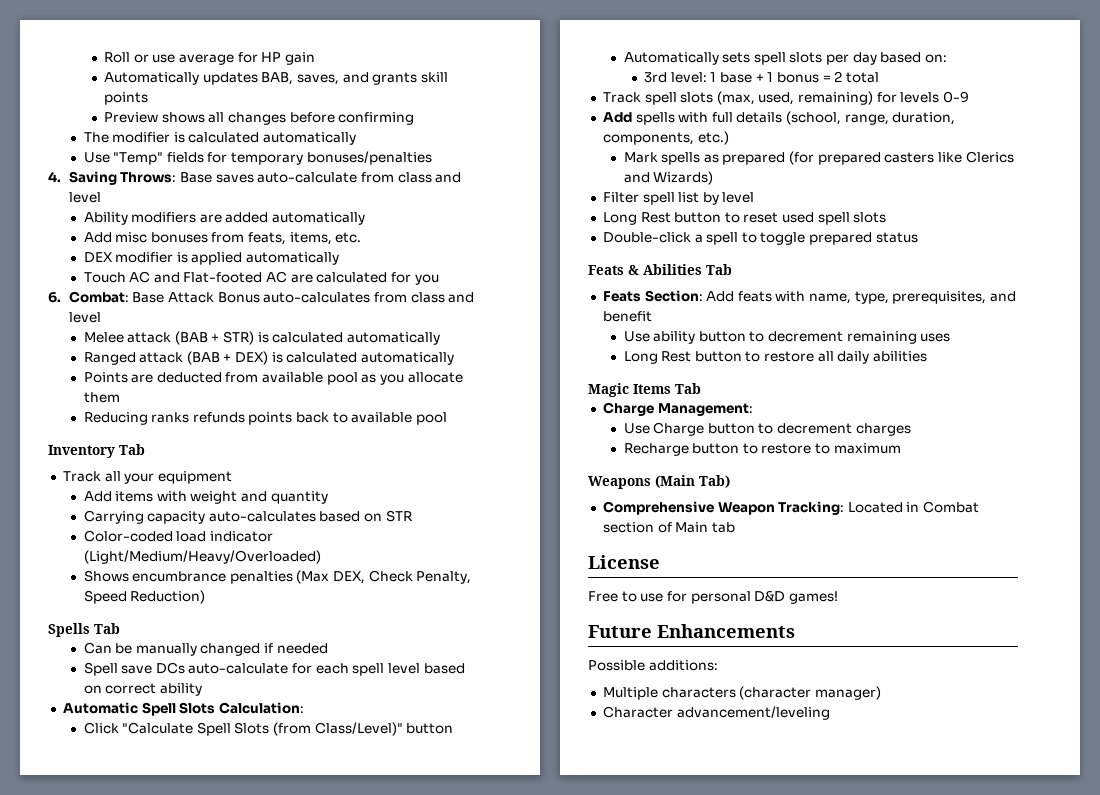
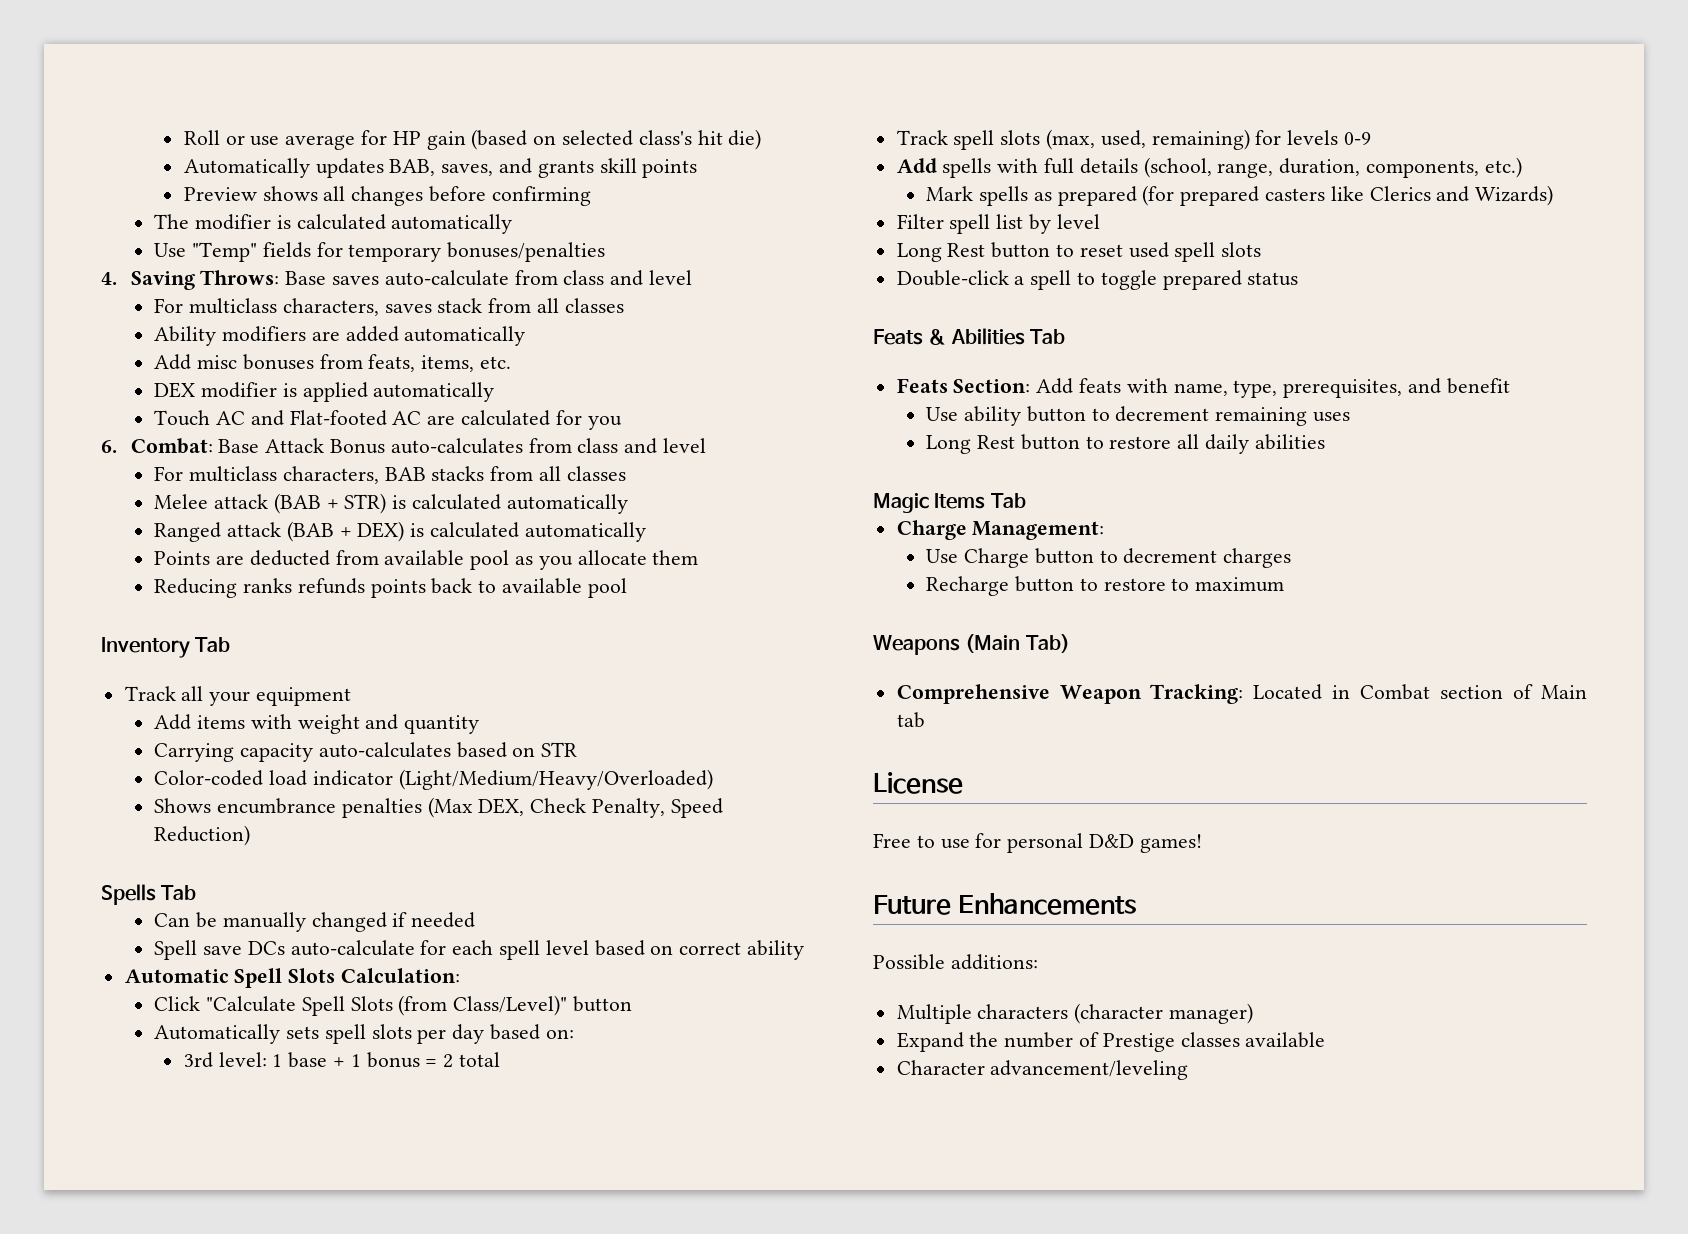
- Roll or use average for HP gain
+ Roll or use average for HP gain (based on selected class's hit die)
+ For multiclass characters, saves stack from all classes
+ For multiclass characters, BAB stacks from all classes
+ Expand the number of Prestige classes available

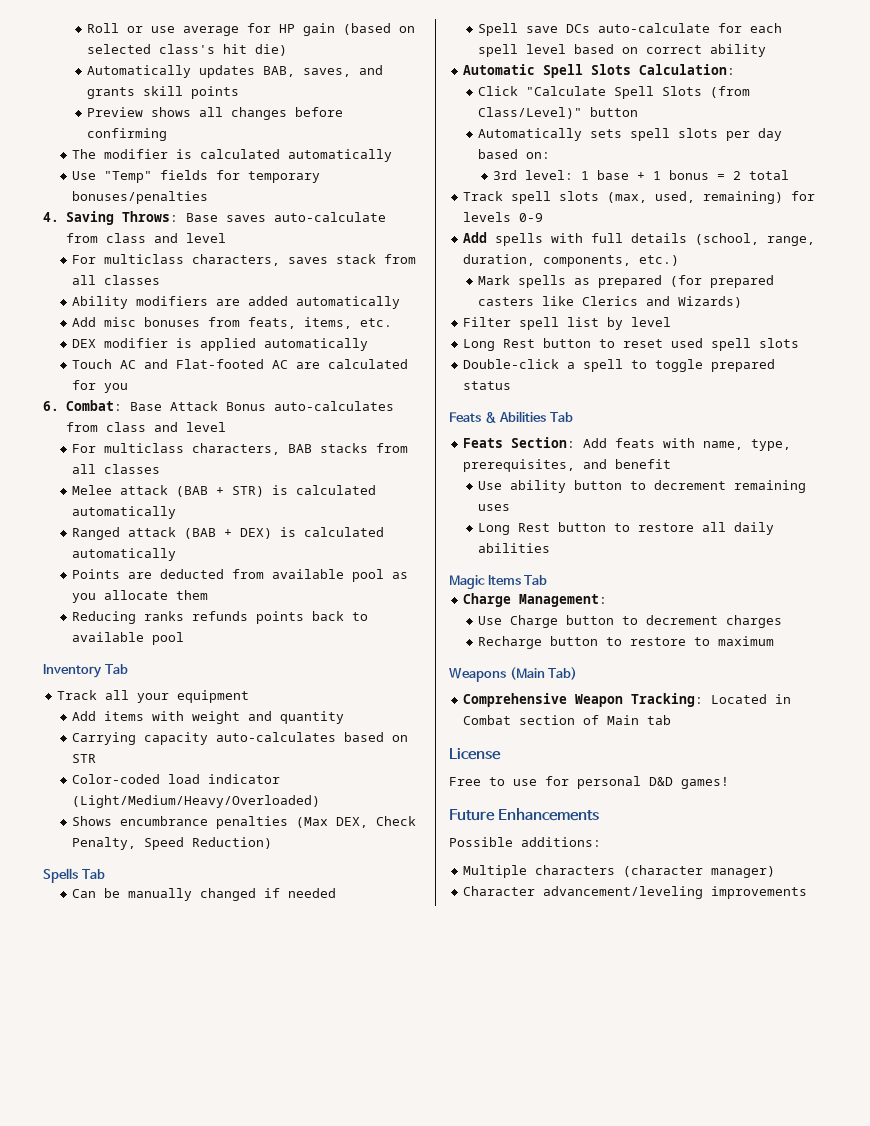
- Expand the number of Prestige classes available
- Character advancement/leveling
+ Character advancement/leveling improvements

